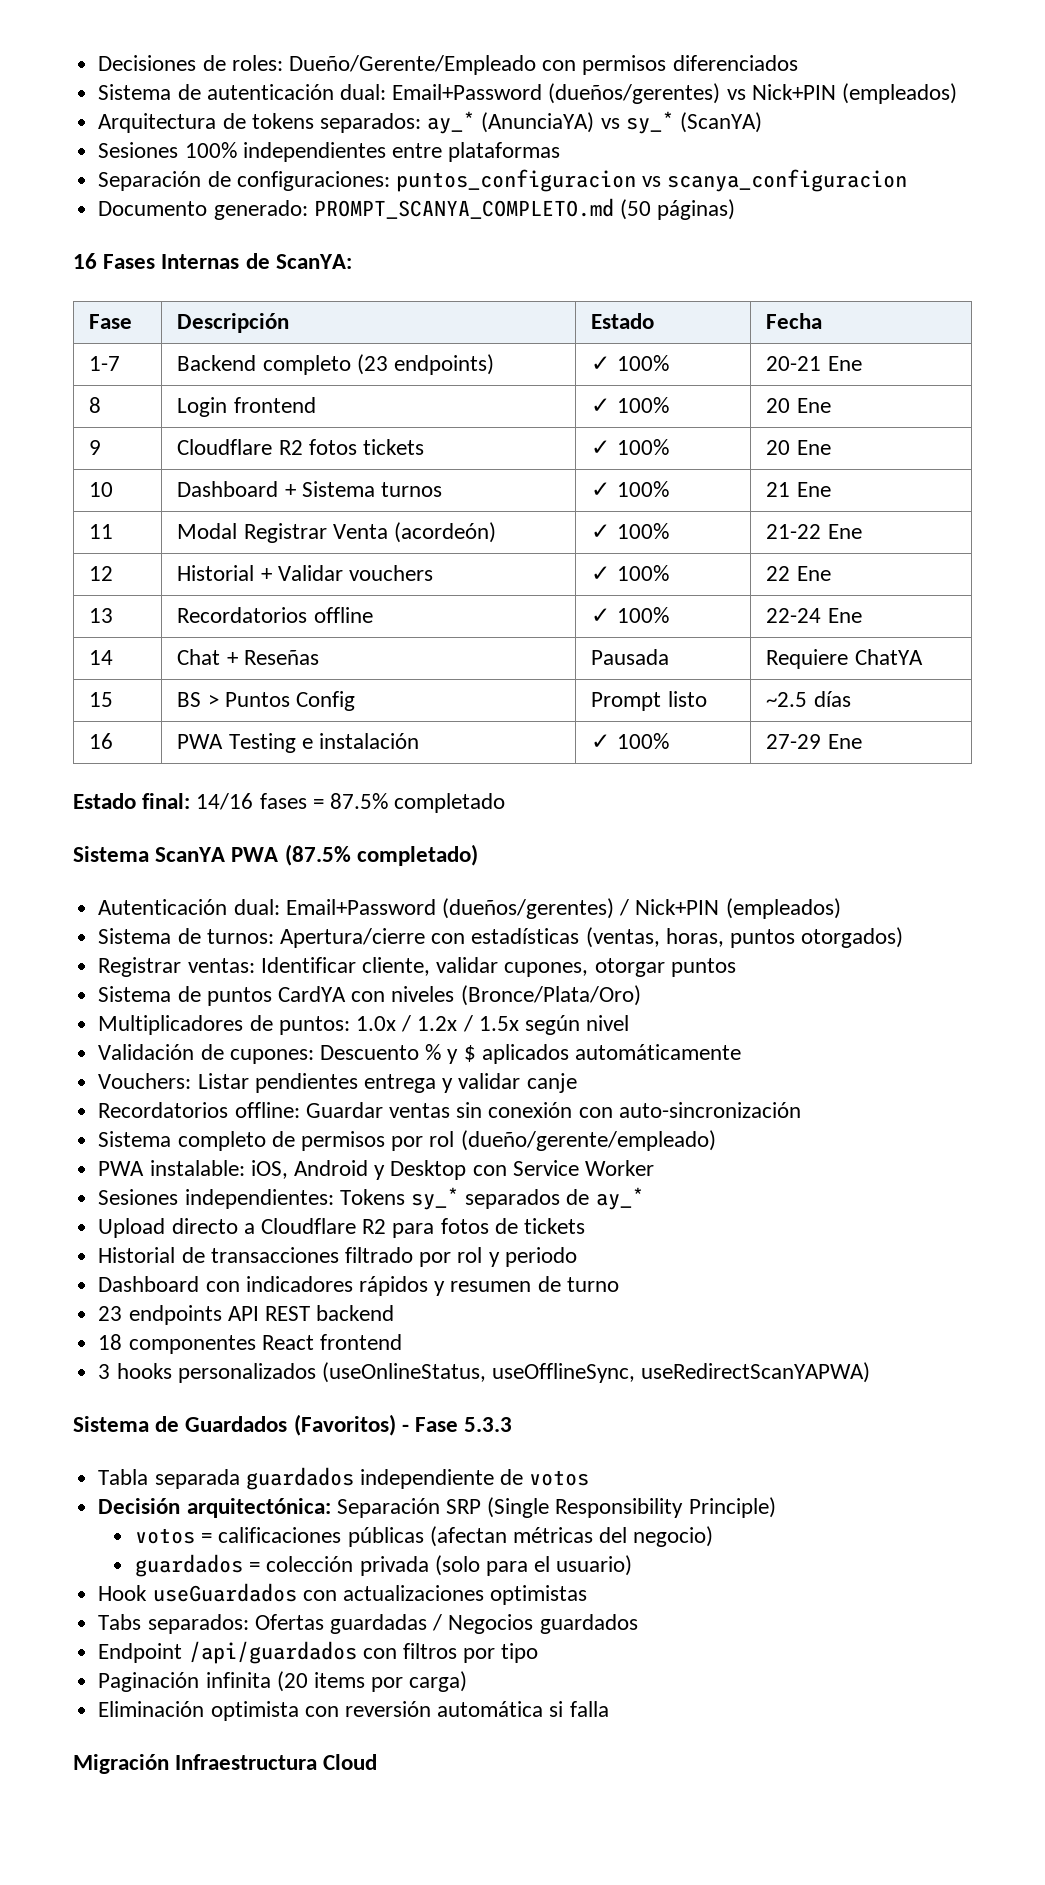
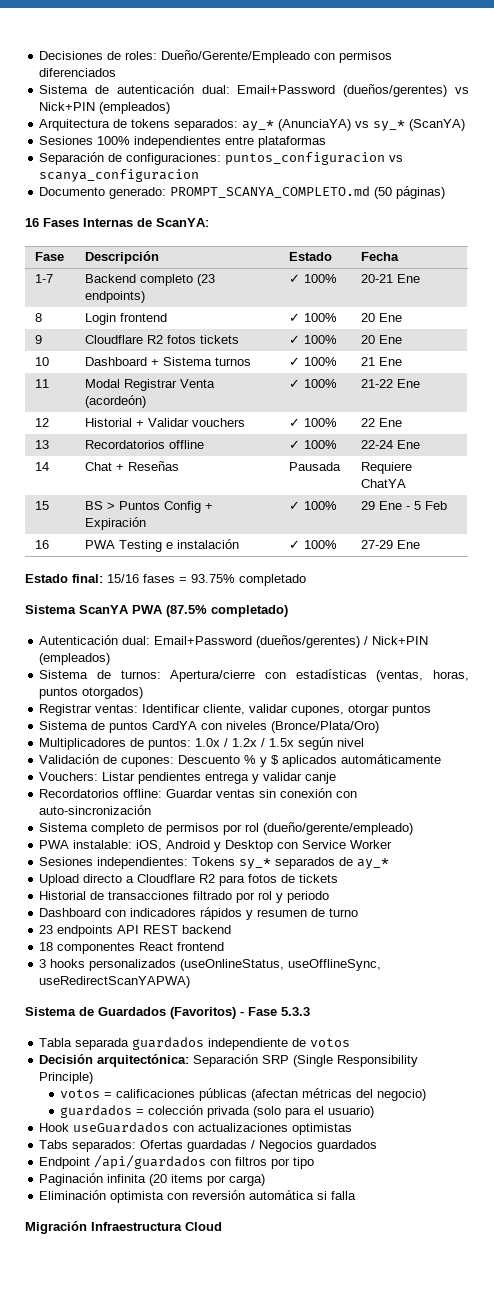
- 15 | BS > Puntos Config | Prompt listo | ~2.5 días
+ 15 | BS > Puntos Config + Expiración | ✓ 100% | 29 Ene - 5 Feb
- Estado final: 14/16 fases = 87.5% completado
+ Estado final: 15/16 fases = 93.75% completado

